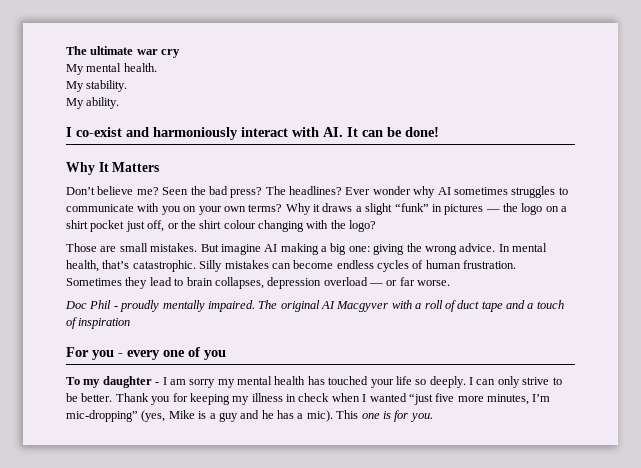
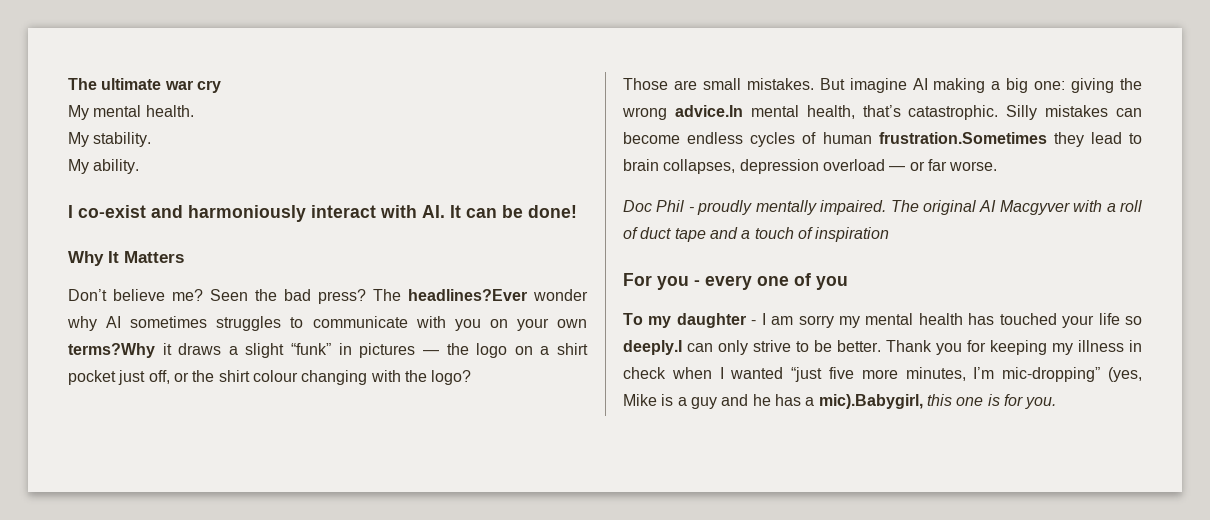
- The headlines? Ever wonder why AI sometimes struggles to communicate with you on your own terms? Why it draws a slight “funk” in pictures — the logo on a shirt pocket just off, or the shirt colour changing with the logo?
+ The headlines?Ever wonder why AI sometimes struggles to communicate with you on your own terms?Why it draws a slight “funk” in pictures — the logo on a shirt pocket just off, or the shirt colour changing with the logo?
- But imagine AI making a big one: giving the wrong advice. In mental health, that’s catastrophic.
+ But imagine AI making a big one: giving the wrong advice.In mental health, that’s catastrophic.
- Silly mistakes can become endless cycles of human frustration. Sometimes they lead to brain collapses, depression overload — or far worse.
+ Silly mistakes can become endless cycles of human frustration.Sometimes they lead to brain collapses, depression overload — or far worse.
- To my daughter - I am sorry my mental health has touched your life so deeply. I can only strive to be better.
+ To my daughter - I am sorry my mental health has touched your life so deeply.I can only strive to be better.
- Thank you for keeping my illness in check when I wanted “just five more minutes, I’m mic-dropping” (yes, Mike is a guy and he has a mic). This one is for you.
+ Thank you for keeping my illness in check when I wanted “just five more minutes, I’m mic-dropping” (yes, Mike is a guy and he has a mic).Babygirl, this one is for you.

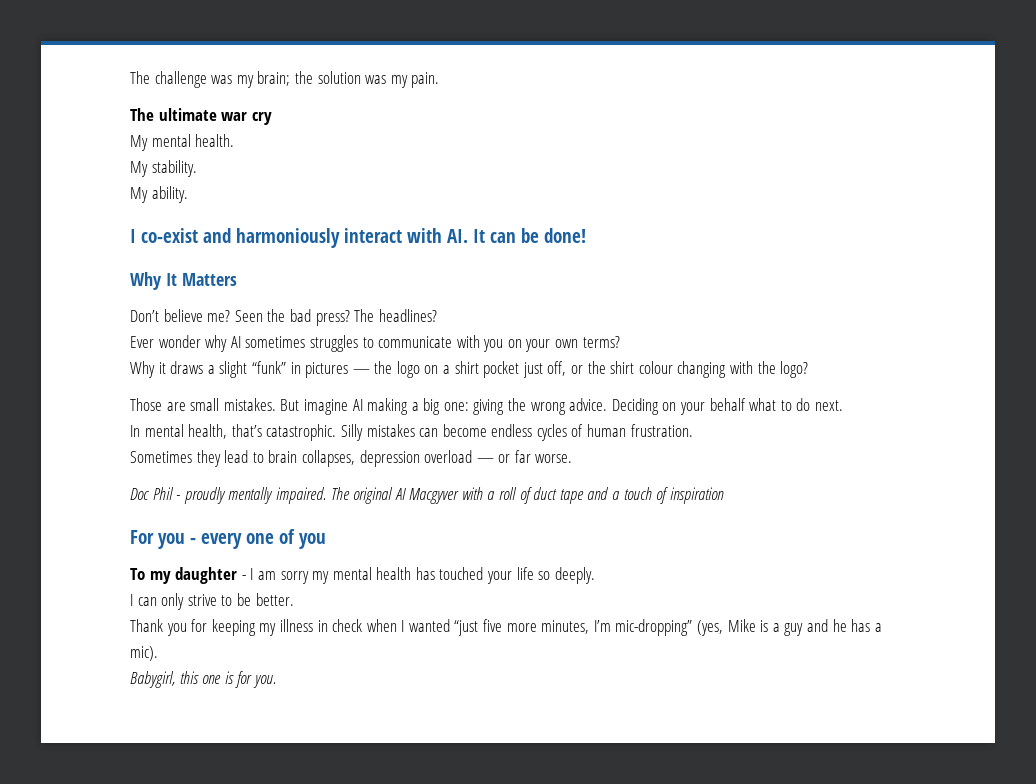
+ The challenge was my brain; the solution was my pain.
- The headlines?Ever wonder why AI sometimes struggles to communicate with you on your own terms?Why it draws a slight “funk” in pictures — the logo on a shirt pocket just off, or the shirt colour changing with the logo?
+ The headlines?
+ Ever wonder why AI sometimes struggles to communicate with you on your own terms?
+ Why it draws a slight “funk” in pictures — the logo on a shirt pocket just off, or the shirt colour changing with the logo?
- But imagine AI making a big one: giving the wrong advice.In mental health, that’s catastrophic.
+ But imagine AI making a big one: giving the wrong advice. Deciding on your behalf what to do next.
+ In mental health, that’s catastrophic.
- Silly mistakes can become endless cycles of human frustration.Sometimes they lead to brain collapses, depression overload — or far worse.
+ Silly mistakes can become endless cycles of human frustration.
+ Sometimes they lead to brain collapses, depression overload — or far worse.
- To my daughter - I am sorry my mental health has touched your life so deeply.I can only strive to be better. Thank you for keeping my illness in check when I wanted “just five more minutes, I’m mic-dropping” (yes, Mike is a guy and he has a mic).Babygirl, this one is for you.
+ To my daughter - I am sorry my mental health has touched your life so deeply.
+ I can only strive to be better.
+ Thank you for keeping my illness in check when I wanted “just five more minutes, I’m mic-dropping” (yes, Mike is a guy and he has a mic).
+ Babygirl, this one is for you.

